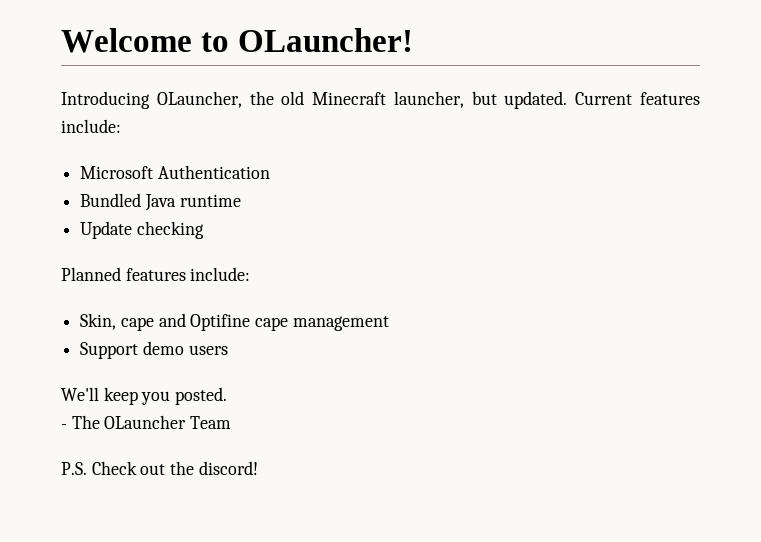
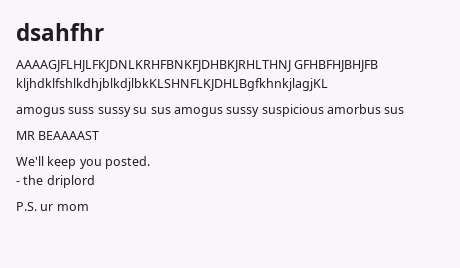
- Welcome to OLauncher!
- Introducing OLauncher, the old Minecraft launcher, but updated. Current features include:
- Microsoft Authentication
- Bundled Java runtime
- Update checking
- Planned features include:
- Skin, cape and Optifine cape management
- Support demo users
+ dsahfhr
+ AAAAGJFLHJLFKJDNLKRHFBNKFJDHBKJRHLTHNJ GFHBFHJBHJFB kljhdklfshlkdhjblkdjlbkKLSHNFLKJDHLBgfkhnkjlagjKL
+ amogus suss sussy su sus amogus sussy suspicious amorbus sus
+ MR BEAAAAST
- - The OLauncher Team
- P.S. Check out the discord!
+ - the driplord
+ P.S. ur mom

